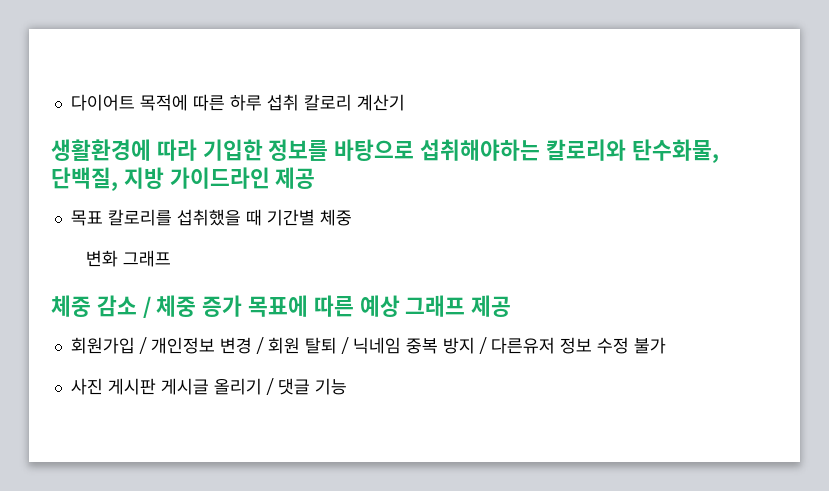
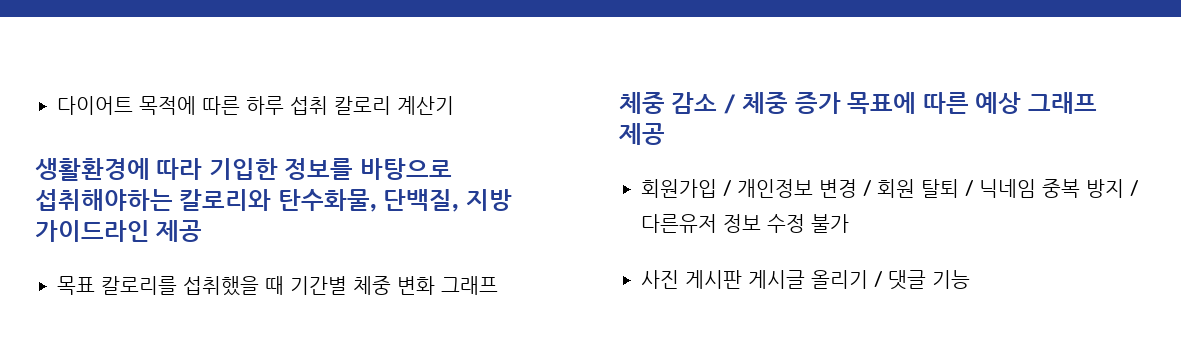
- 목표 칼로리를 섭취했을 때 기간별 체중
- 변화 그래프
+ 목표 칼로리를 섭취했을 때 기간별 체중 변화 그래프

